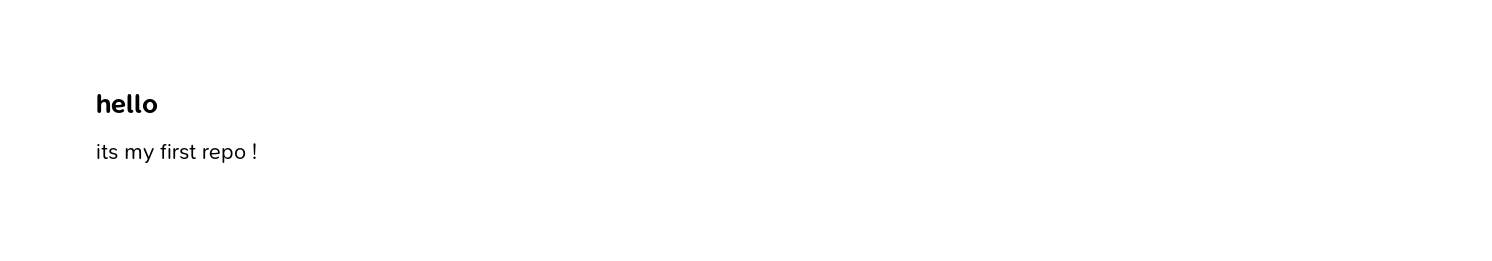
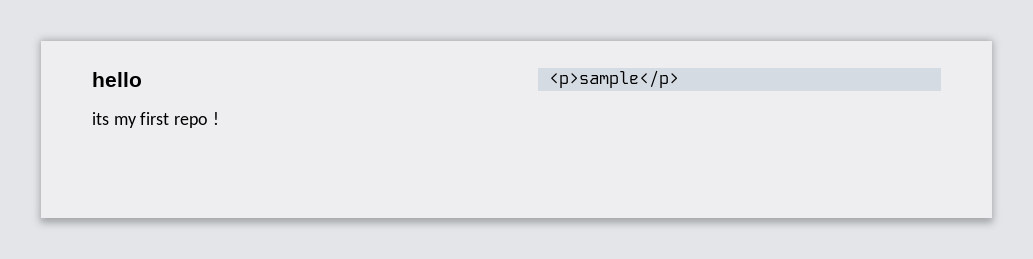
+ <p>sample</p>

